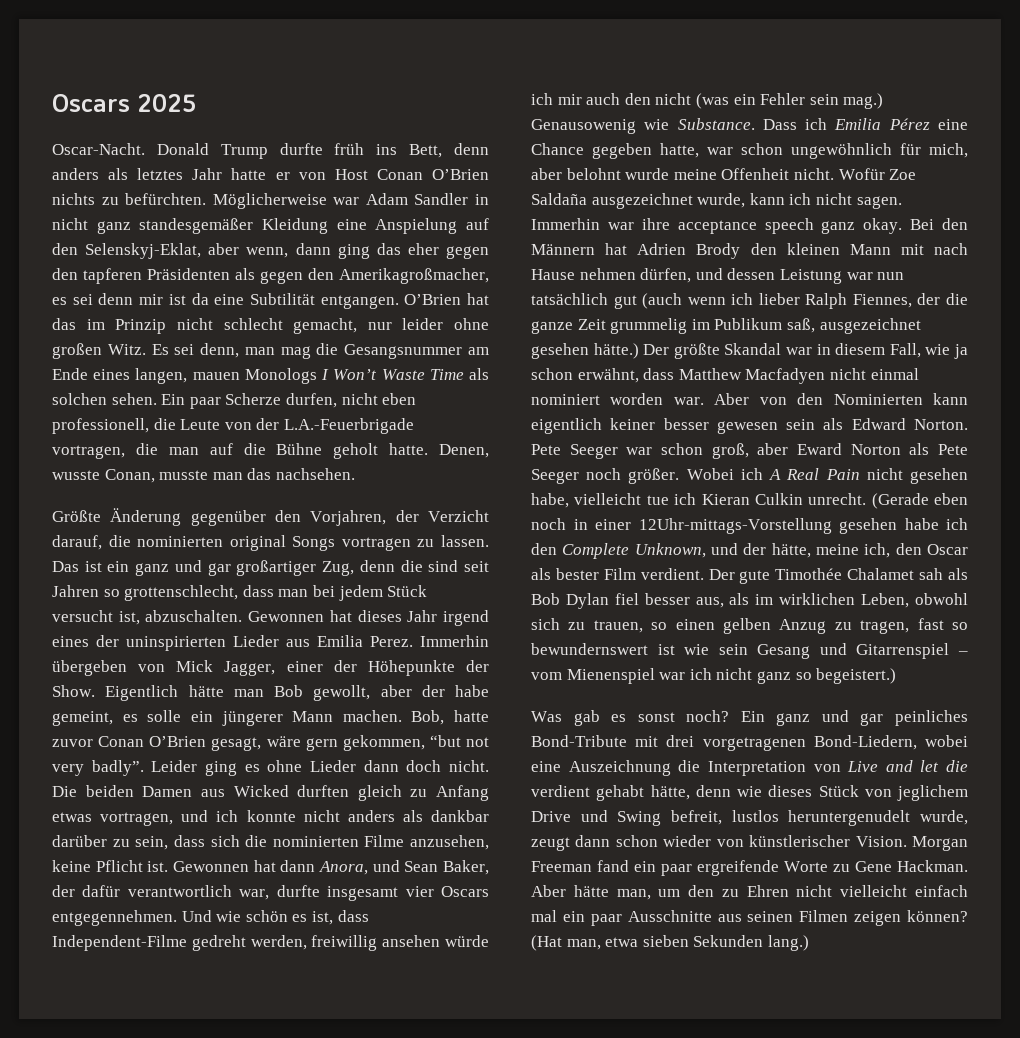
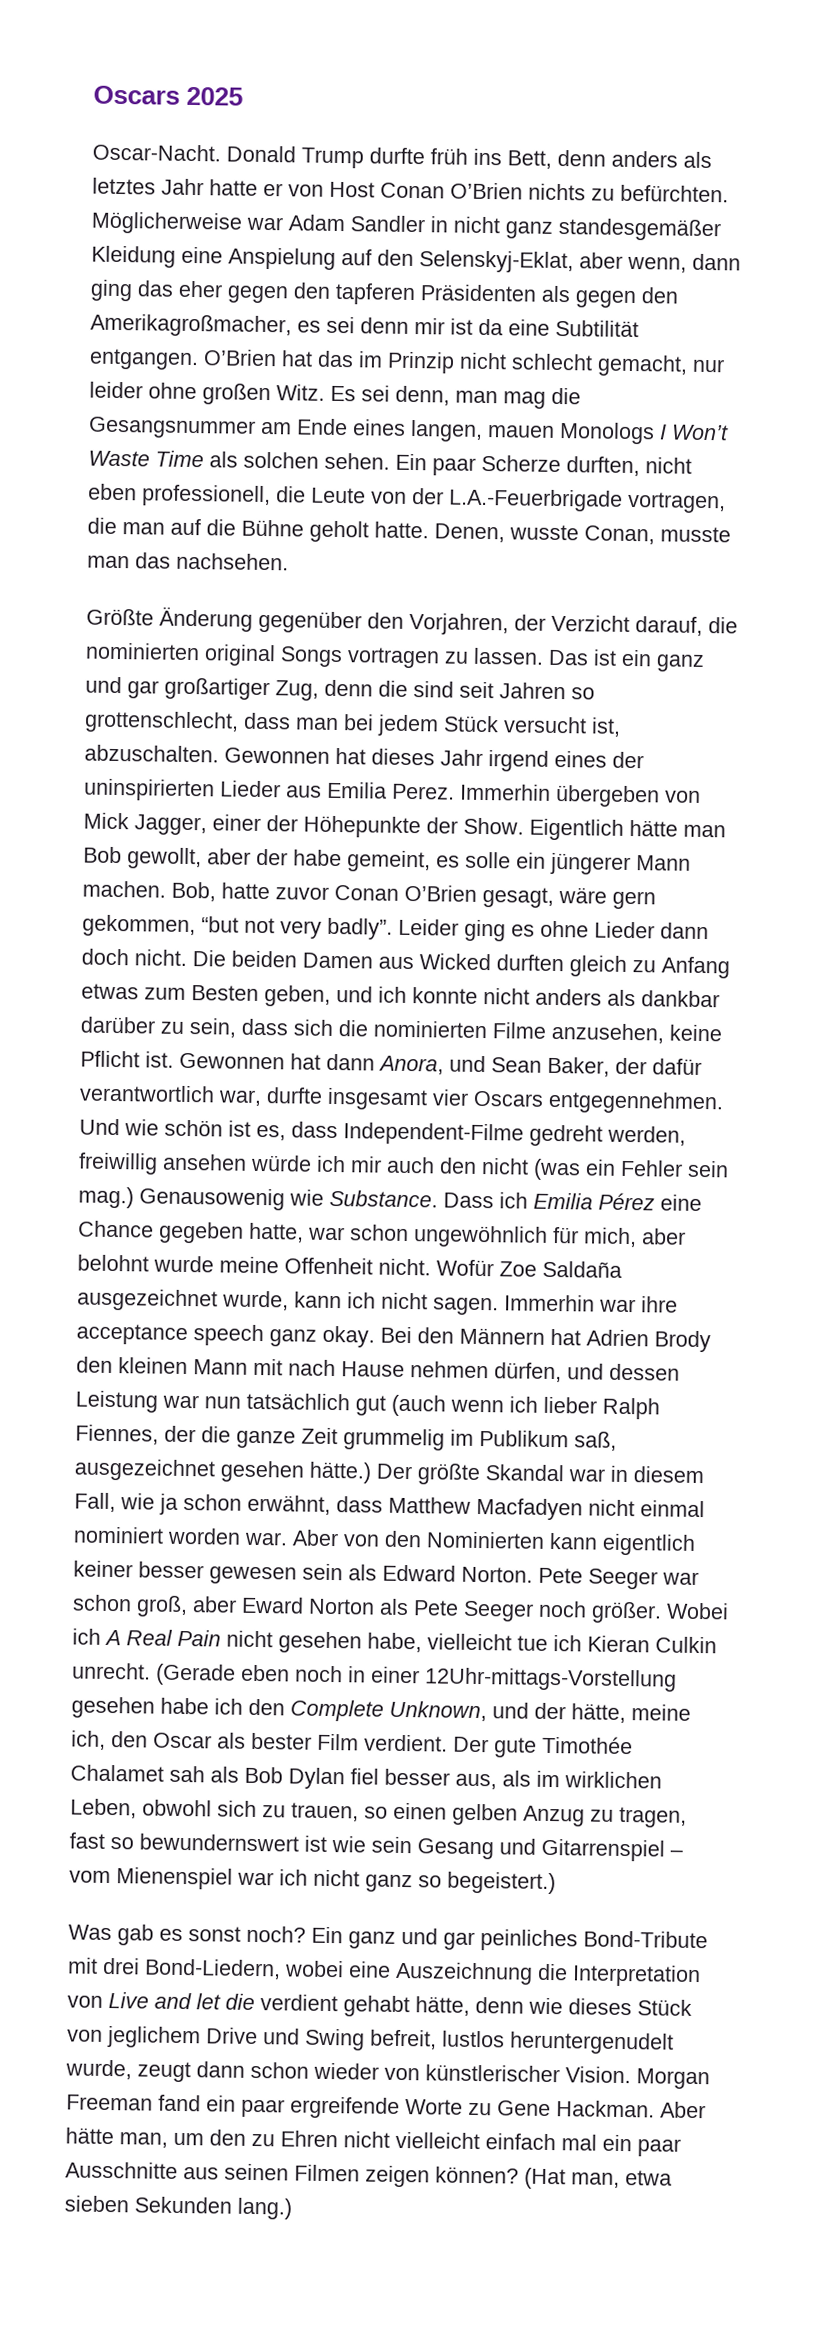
- Ein paar Scherze durfen, nicht eben professionell, die Leute von der L.A.-Feuerbrigade vortragen, die man auf die Bühne geholt hatte.
+ Ein paar Scherze durften, nicht eben professionell, die Leute von der L.A.-Feuerbrigade vortragen, die man auf die Bühne geholt hatte.
- Die beiden Damen aus Wicked durften gleich zu Anfang etwas vortragen, und ich konnte nicht anders als dankbar darüber zu sein, dass sich die nominierten Filme anzusehen, keine Pflicht ist.
+ Die beiden Damen aus Wicked durften gleich zu Anfang etwas zum Besten geben, und ich konnte nicht anders als dankbar darüber zu sein, dass sich die nominierten Filme anzusehen, keine Pflicht ist.
- Und wie schön es ist, dass Independent-Filme gedreht werden, freiwillig ansehen würde ich mir auch den nicht (was ein Fehler sein mag.)
+ Und wie schön ist es, dass Independent-Filme gedreht werden, freiwillig ansehen würde ich mir auch den nicht (was ein Fehler sein mag.)
- Ein ganz und gar peinliches Bond-Tribute mit drei vorgetragenen Bond-Liedern, wobei eine Auszeichnung die Interpretation von Live and let die verdient gehabt hätte, denn wie dieses Stück von jeglichem Drive und Swing befreit, lustlos heruntergenudelt wurde, zeugt dann schon wieder von künstlerischer Vision.
+ Ein ganz und gar peinliches Bond-Tribute mit drei Bond-Liedern, wobei eine Auszeichnung die Interpretation von Live and let die verdient gehabt hätte, denn wie dieses Stück von jeglichem Drive und Swing befreit, lustlos heruntergenudelt wurde, zeugt dann schon wieder von künstlerischer Vision.

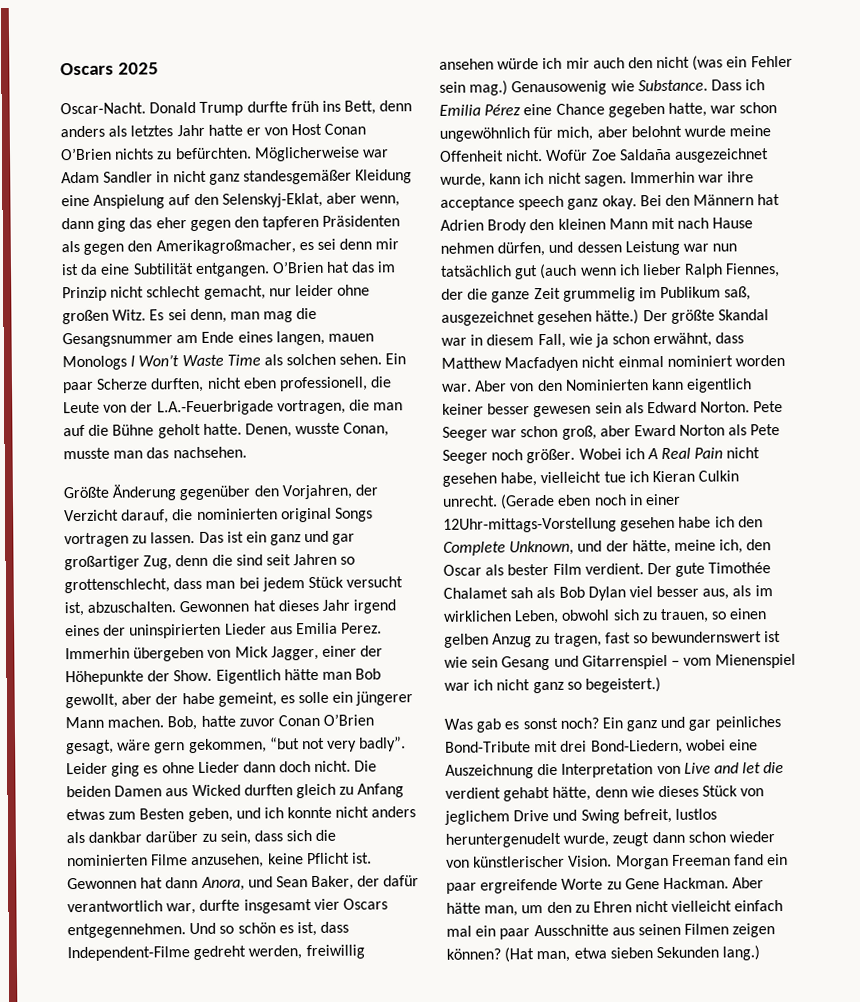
- Und wie schön ist es, dass Independent-Filme gedreht werden, freiwillig ansehen würde ich mir auch den nicht (was ein Fehler sein mag.)
+ Und so schön es ist, dass Independent-Filme gedreht werden, freiwillig ansehen würde ich mir auch den nicht (was ein Fehler sein mag.)
- Der gute Timothée Chalamet sah als Bob Dylan fiel besser aus, als im wirklichen Leben, obwohl sich zu trauen, so einen gelben Anzug zu tragen, fast so bewundernswert ist wie sein Gesang und Gitarrenspiel – vom Mienenspiel war ich nicht ganz so begeistert.)
+ Der gute Timothée Chalamet sah als Bob Dylan viel besser aus, als im wirklichen Leben, obwohl sich zu trauen, so einen gelben Anzug zu tragen, fast so bewundernswert ist wie sein Gesang und Gitarrenspiel – vom Mienenspiel war ich nicht ganz so begeistert.)

